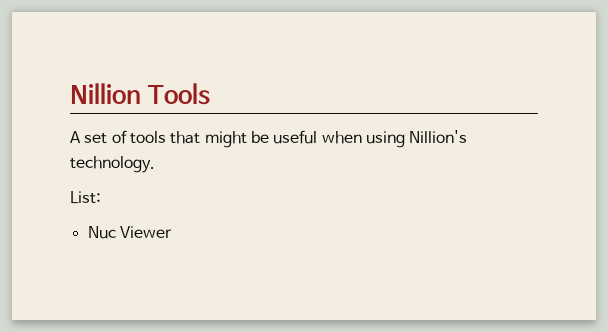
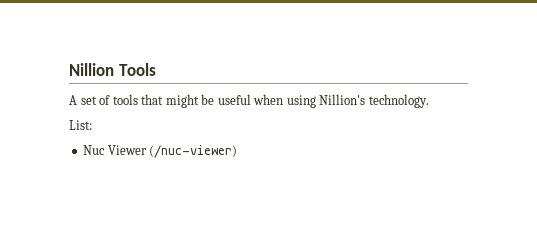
- Nuc Viewer
+ Nuc Viewer (/nuc-viewer)

